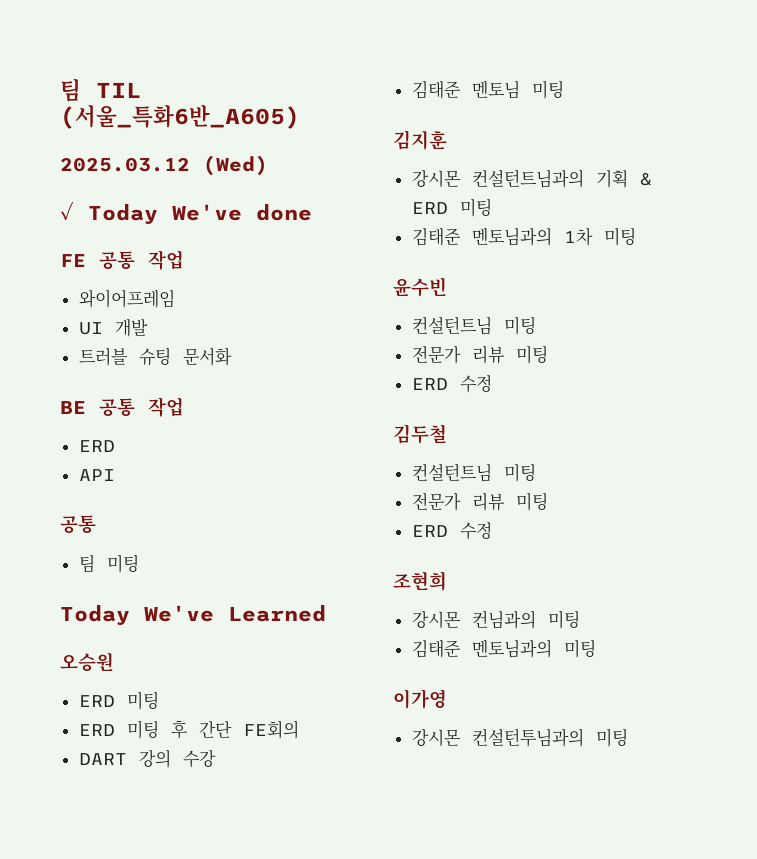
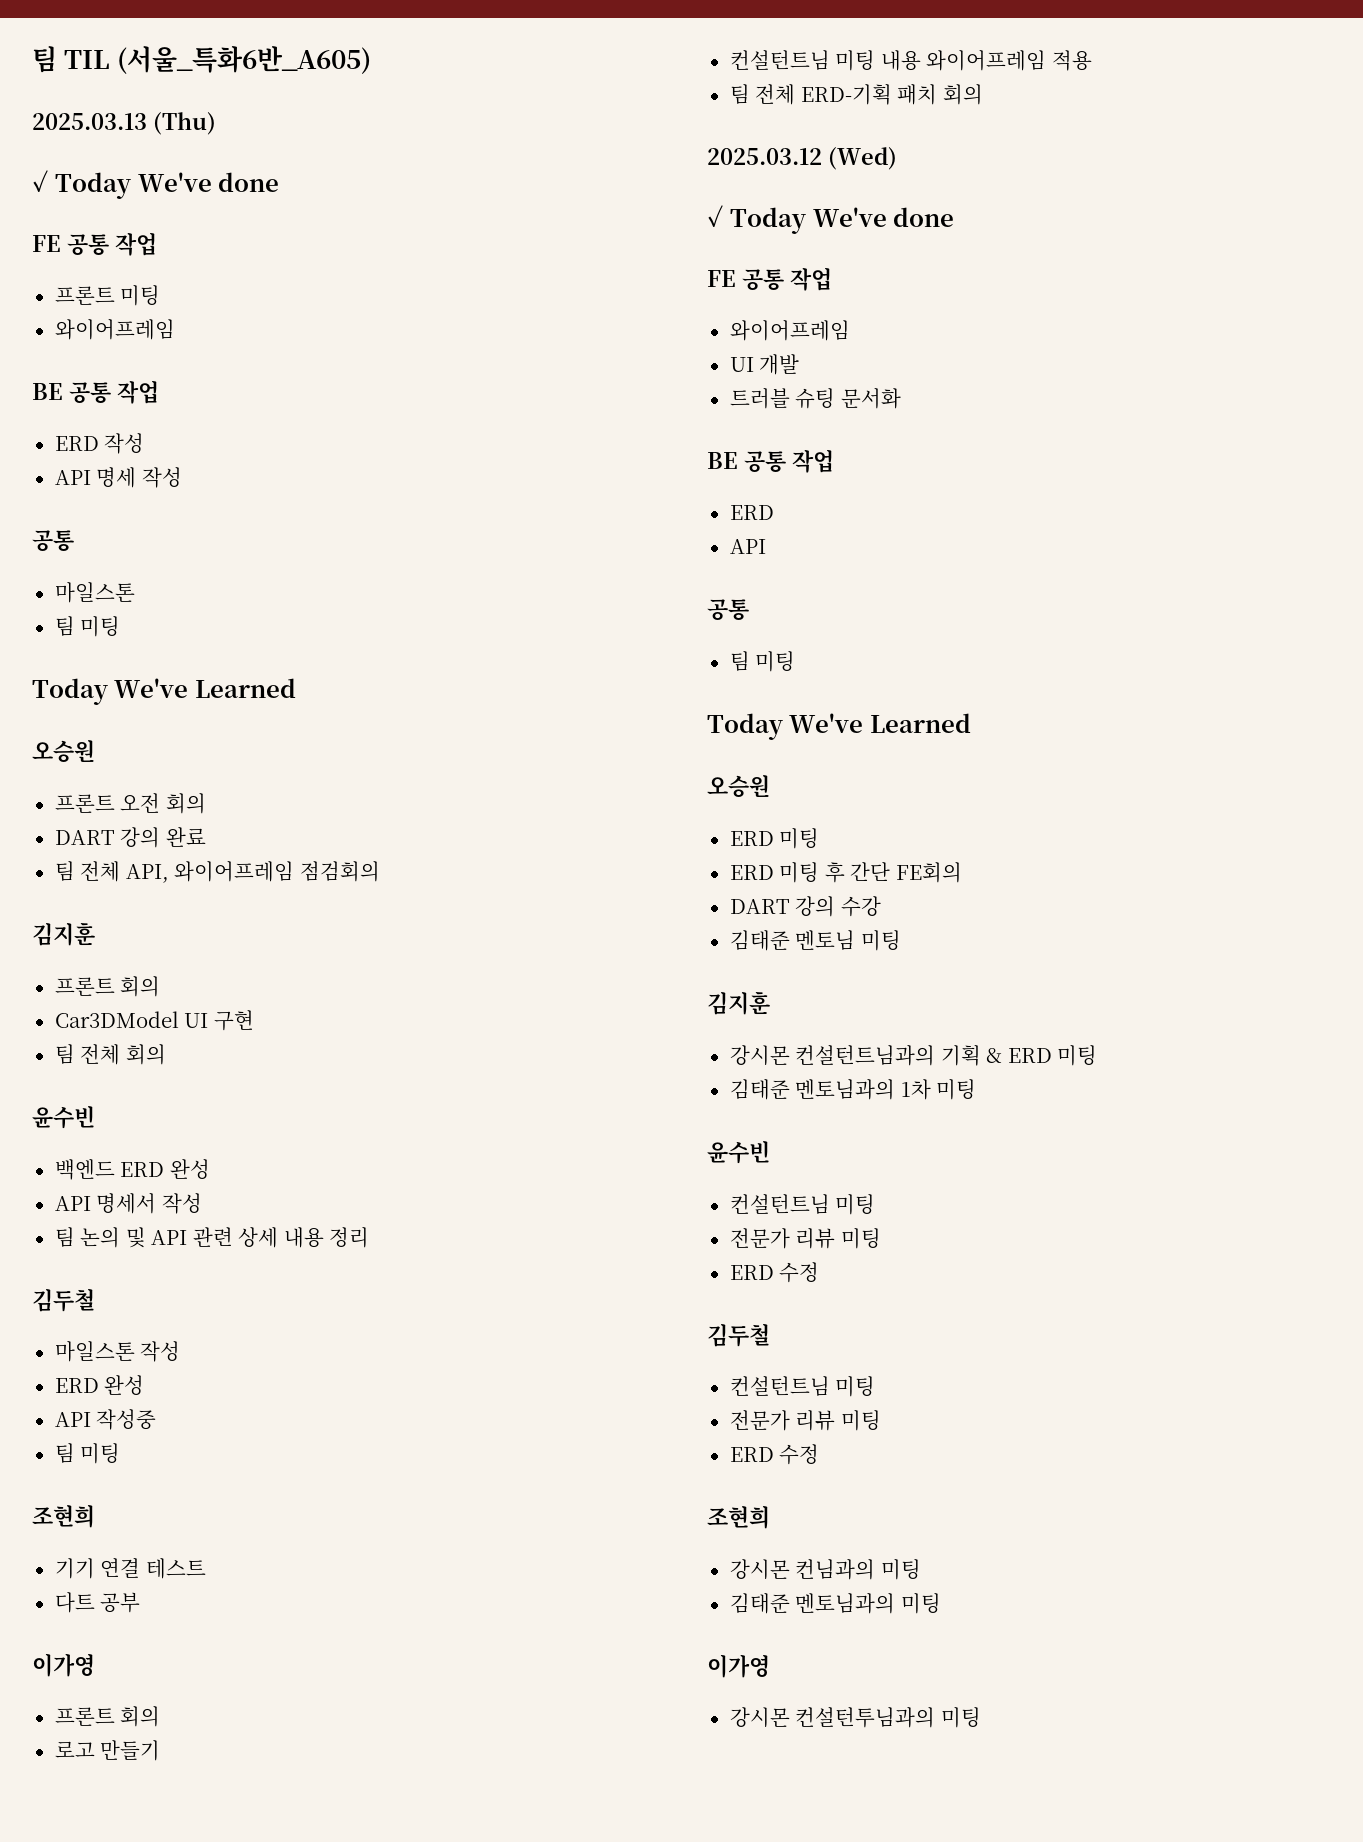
+ 2025.03.13 (Thu)
+ ✓ Today We've done
+ FE 공통 작업
+ 프론트 미팅
+ 와이어프레임
+ BE 공통 작업
+ ERD 작성
+ API 명세 작성
+ 공통
+ 마일스톤
+ 팀 미팅
+ Today We've Learned
+ 오승원
+ 프론트 오전 회의
+ DART 강의 완료
+ 팀 전체 API, 와이어프레임 점검회의
+ 김지훈
+ 프론트 회의
+ Car3DModel UI 구현
+ 팀 전체 회의
+ 윤수빈
+ 백엔드 ERD 완성
+ API 명세서 작성
+ 팀 논의 및 API 관련 상세 내용 정리
+ 김두철
+ 마일스톤 작성
+ ERD 완성
+ API 작성중
+ 팀 미팅
+ 조현희
+ 기기 연결 테스트
+ 다트 공부
+ 이가영
+ 프론트 회의
+ 로고 만들기
+ 컨설턴트님 미팅 내용 와이어프레임 적용
+ 팀 전체 ERD-기획 패치 회의

